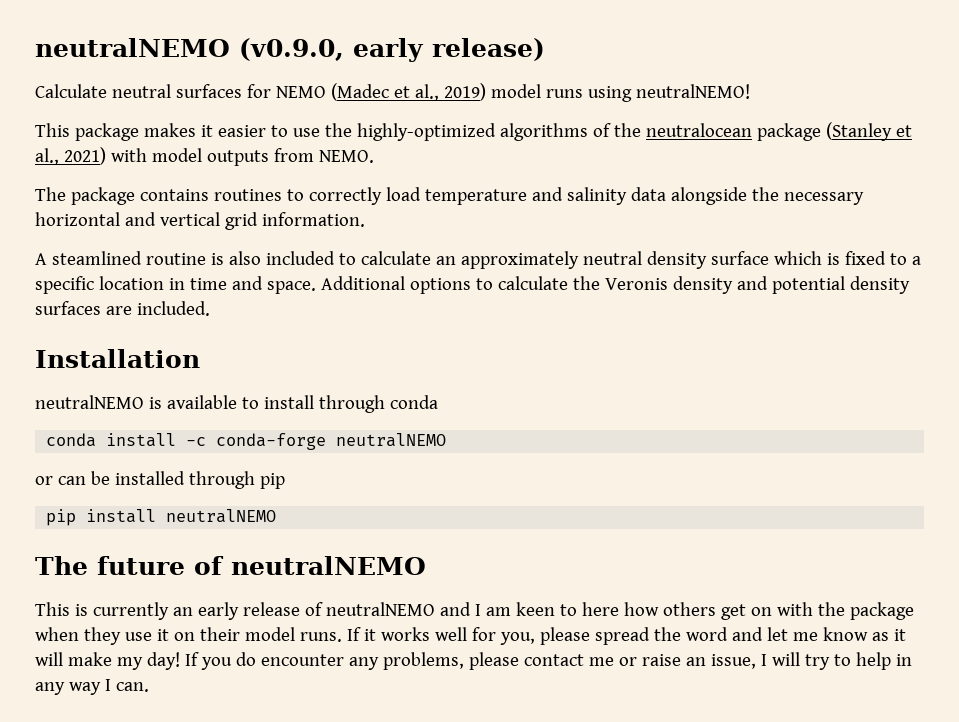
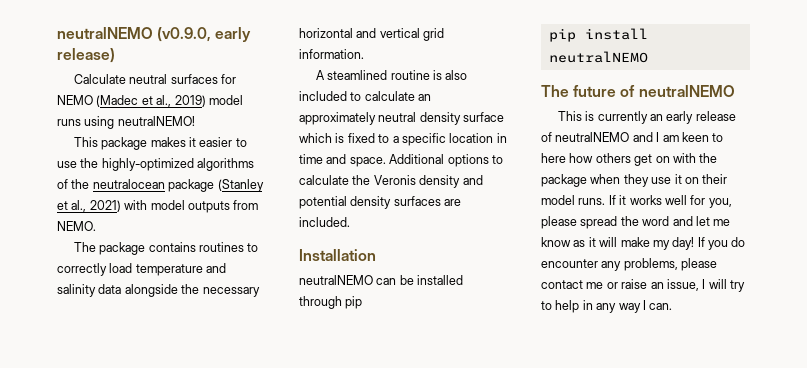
- neutralNEMO is available to install through conda
- conda install -c conda-forge neutralNEMO
- or can be installed through pip
+ neutralNEMO can be installed through pip

